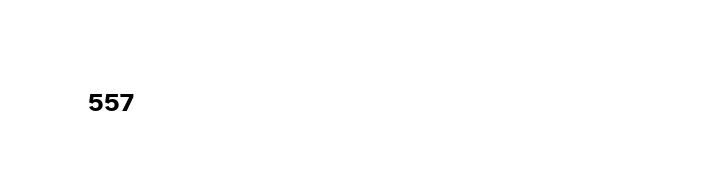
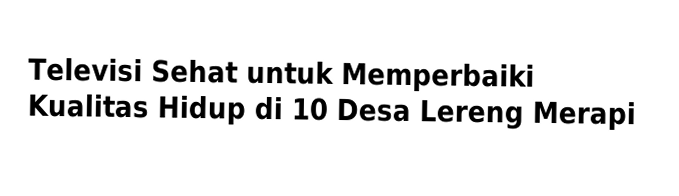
- 557
+ Televisi Sehat untuk Memperbaiki Kualitas Hidup di 10 Desa Lereng Merapi

